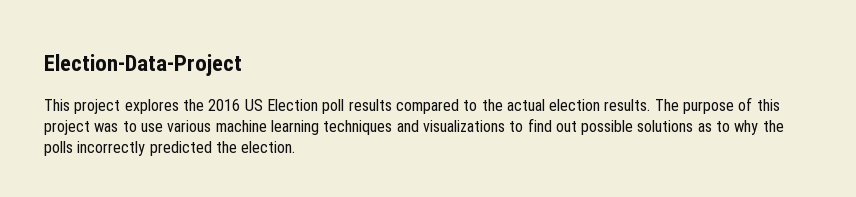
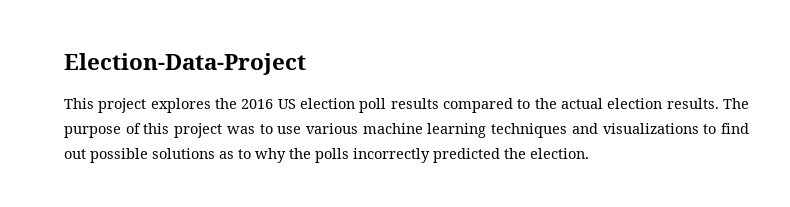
- This project explores the 2016 US Election poll results compared to the actual election results.
+ This project explores the 2016 US election poll results compared to the actual election results.

